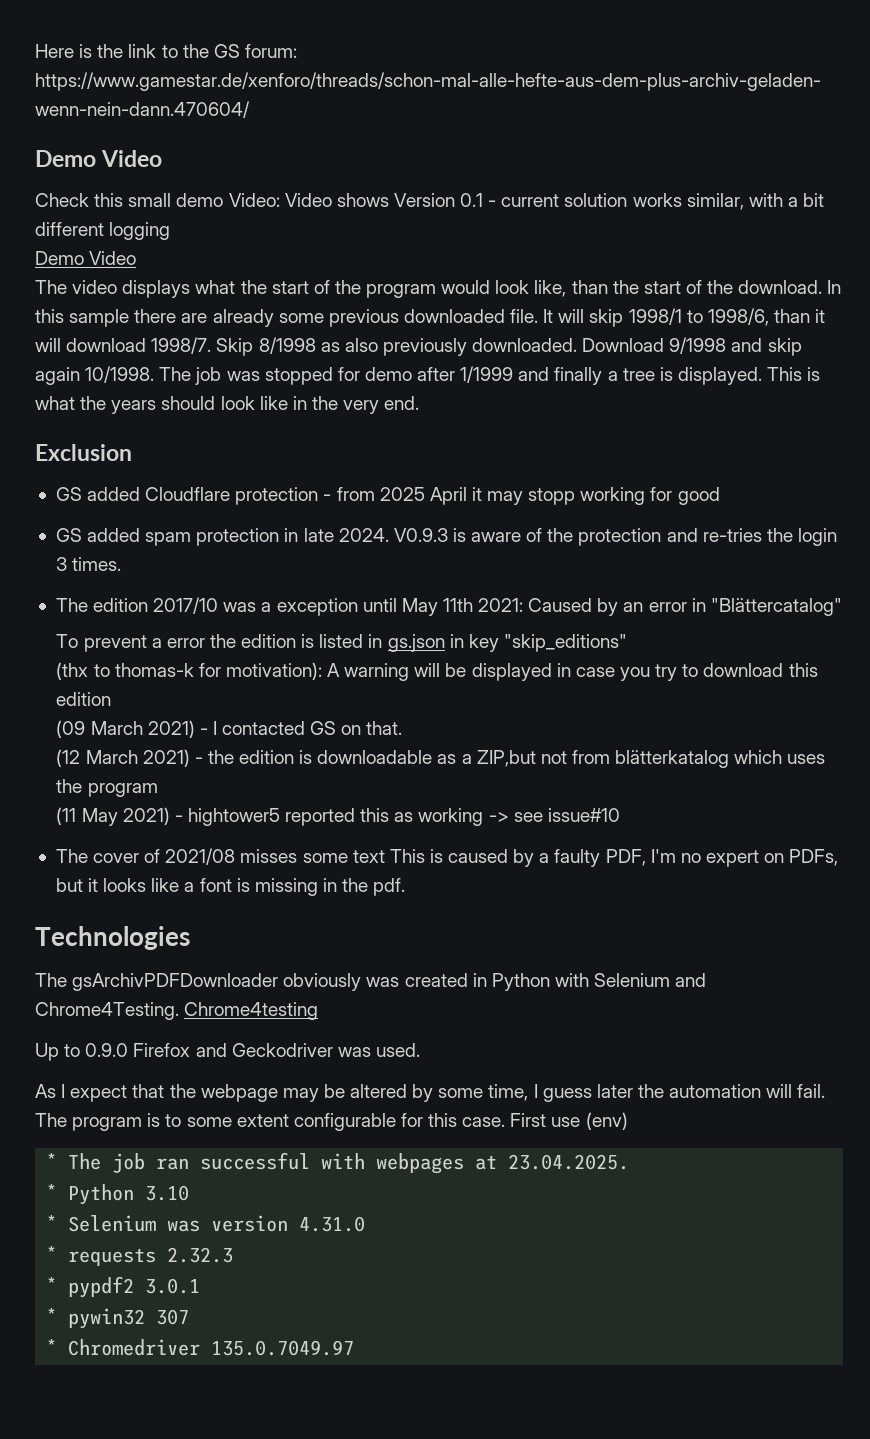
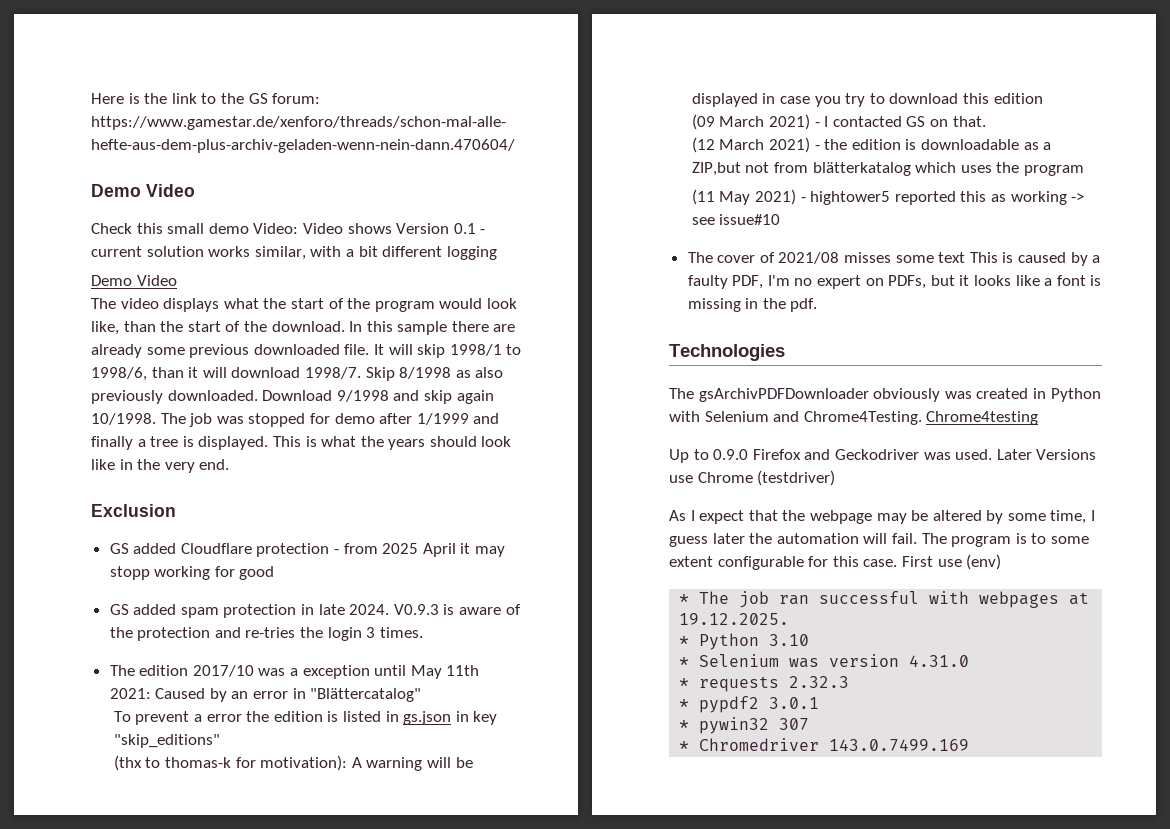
+ Later Versions use Chrome (testdriver)
- * The job ran successful with webpages at 23.04.2025.
+ * The job ran successful with webpages at 19.12.2025.
- * Chromedriver 135.0.7049.97
+ * Chromedriver 143.0.7499.169

